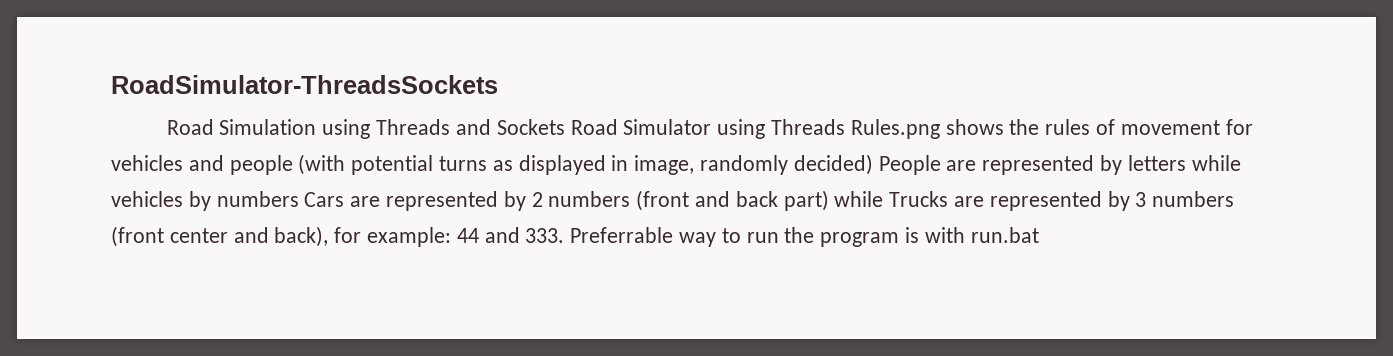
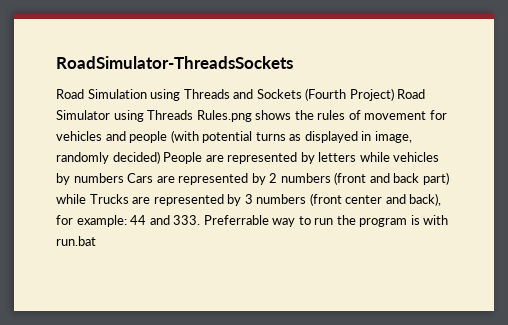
- Road Simulation using Threads and Sockets Road Simulator using Threads Rules.png shows the rules of movement for vehicles and people (with potential turns as displayed in image, randomly decided) People are represented by letters while vehicles by numbers Cars are represented by 2 numbers (front and back part) while Trucks are represented by 3 numbers (front center and back), for example:
+ Road Simulation using Threads and Sockets (Fourth Project) Road Simulator using Threads Rules.png shows the rules of movement for vehicles and people (with potential turns as displayed in image, randomly decided) People are represented by letters while vehicles by numbers Cars are represented by 2 numbers (front and back part) while Trucks are represented by 3 numbers (front center and back), for example:

